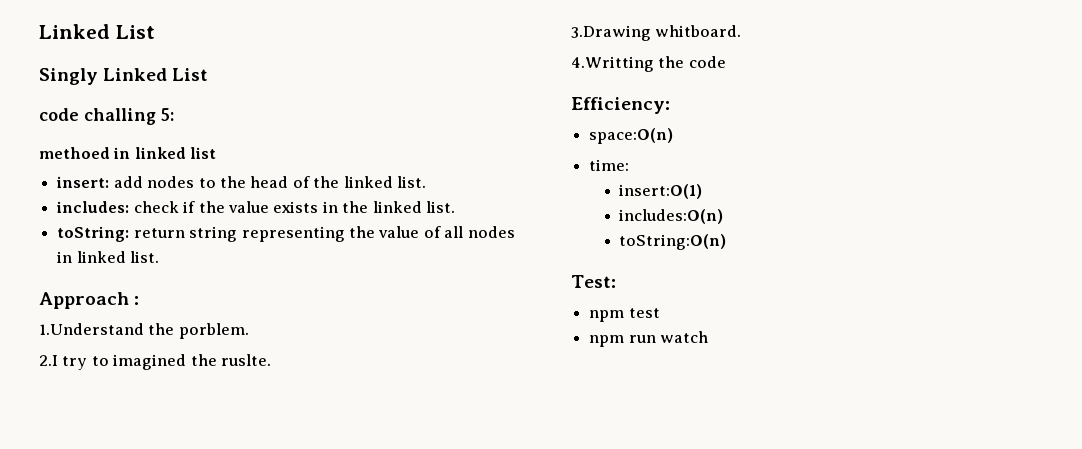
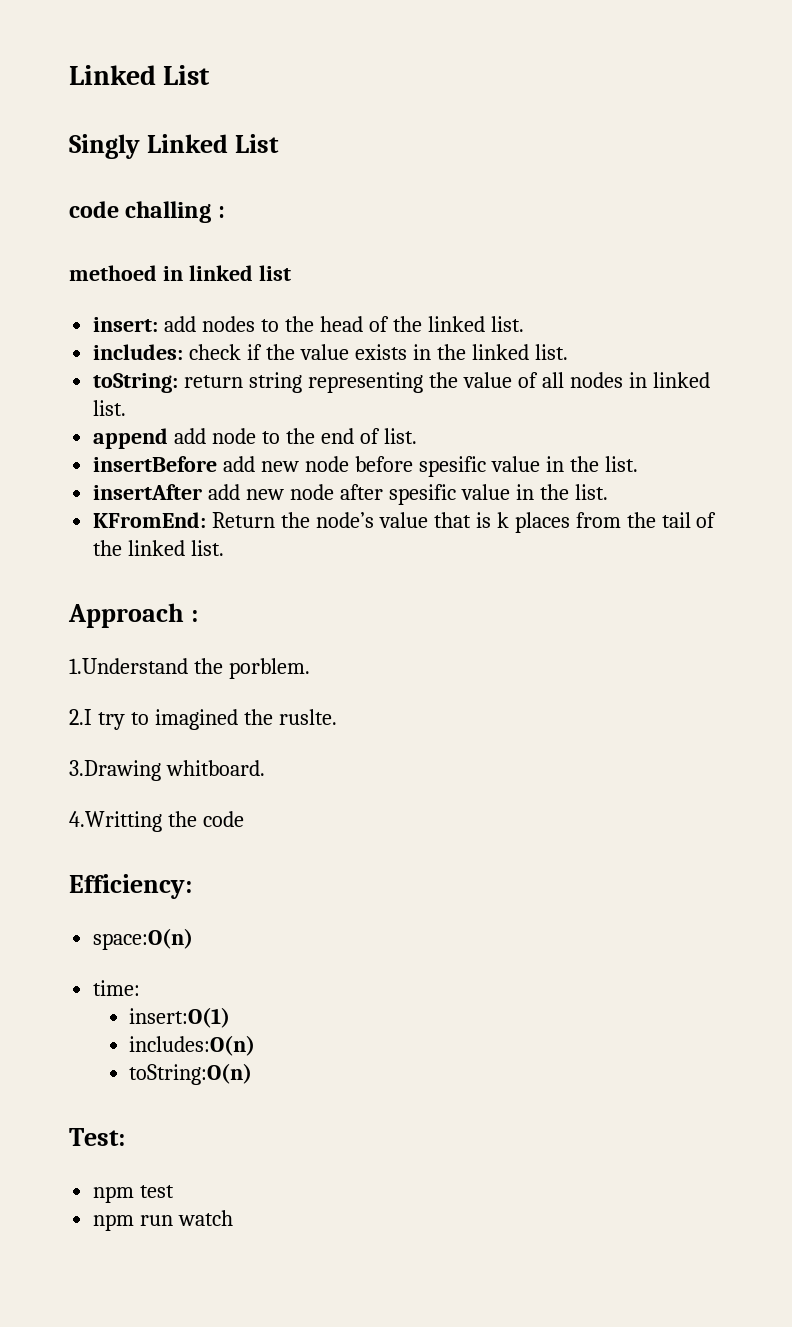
- code challing 5:
+ code challing :
+ append add node to the end of list.
+ insertBefore add new node before spesific value in the list.
+ insertAfter add new node after spesific value in the list.
+ KFromEnd: Return the node’s value that is k places from the tail of the linked list.

